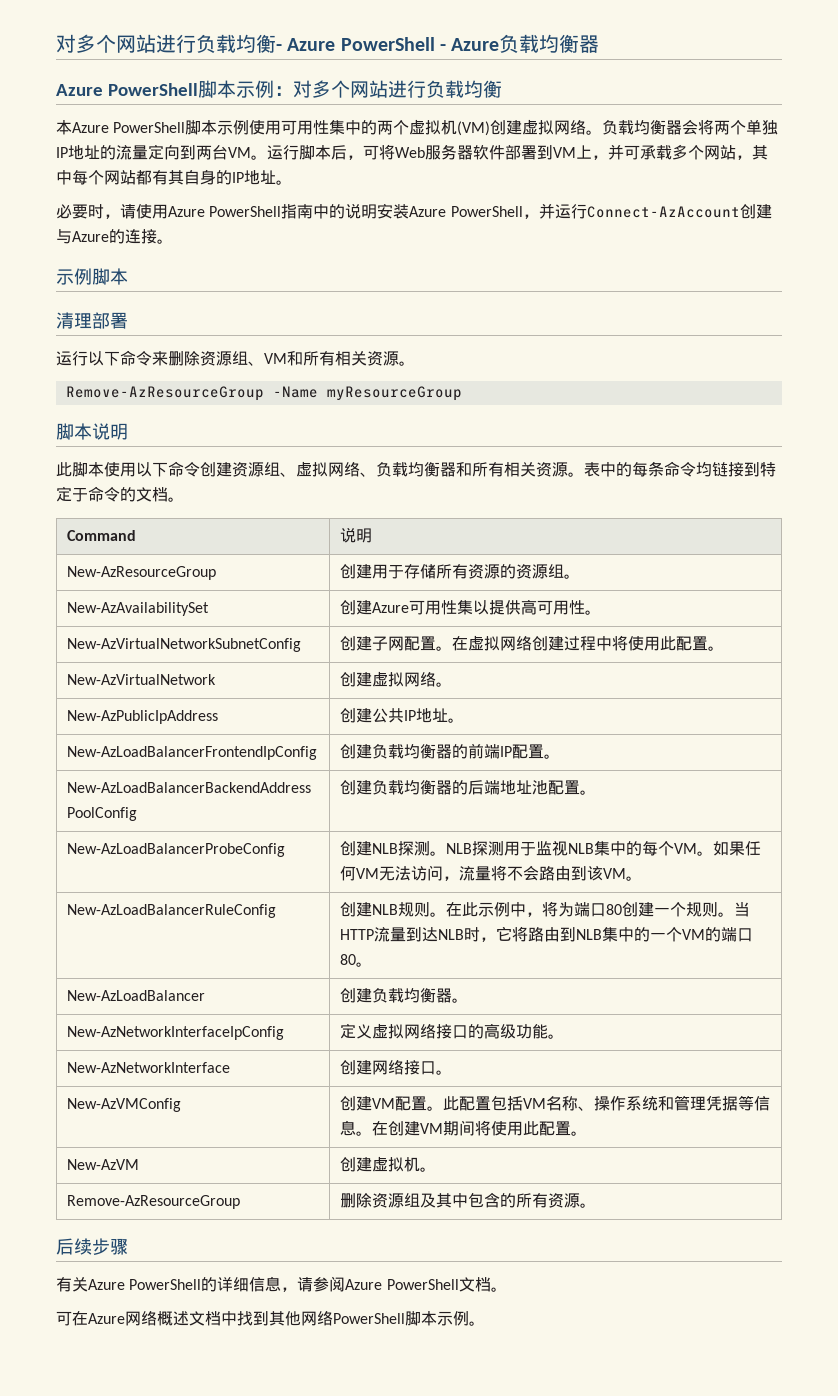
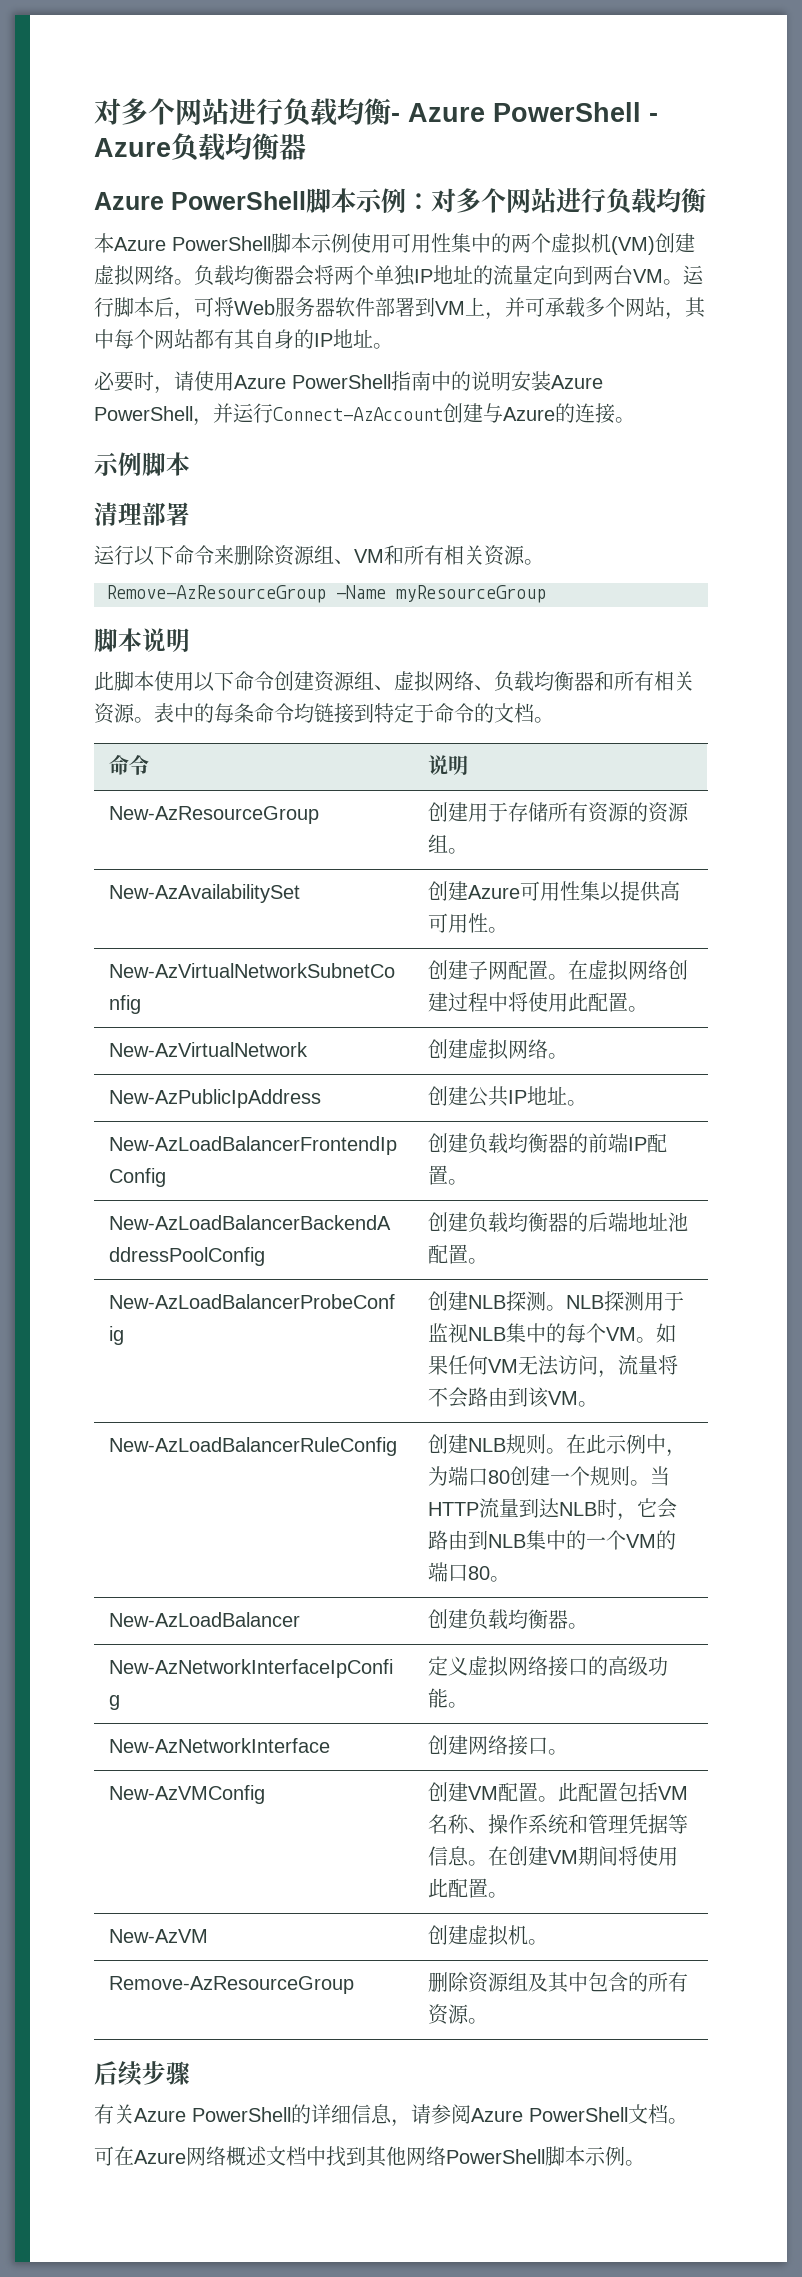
- Command | 说明
+ 命令 | 说明
- New-AzLoadBalancerRuleConfig | 创建NLB规则。在此示例中，将为端口80创建一个规则。当HTTP流量到达NLB时，它将路由到NLB集中的一个VM的端口80。
+ New-AzLoadBalancerRuleConfig | 创建NLB规则。在此示例中，为端口80创建一个规则。当HTTP流量到达NLB时，它会路由到NLB集中的一个VM的端口80。

